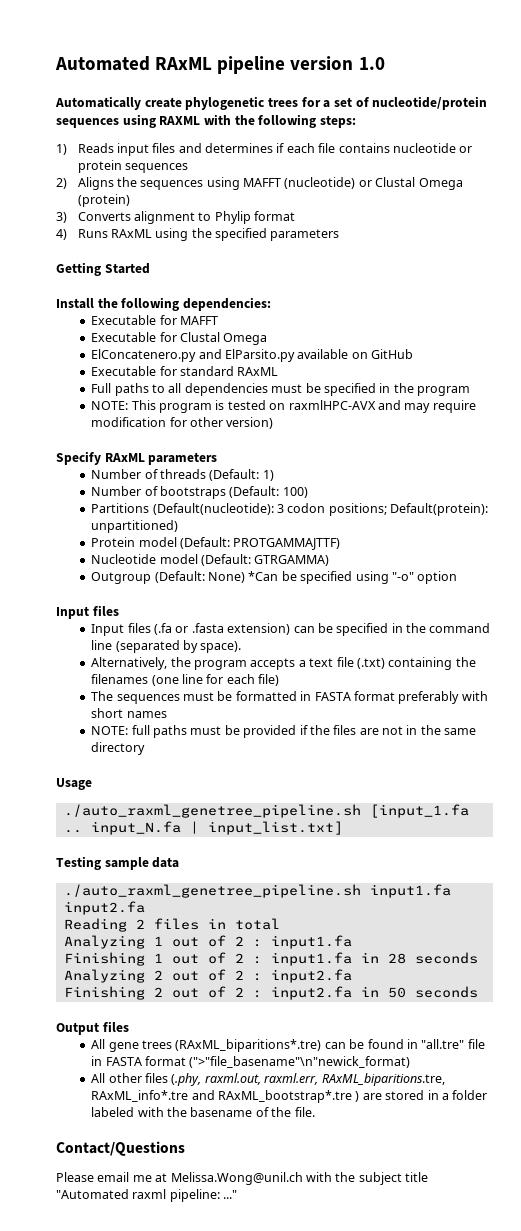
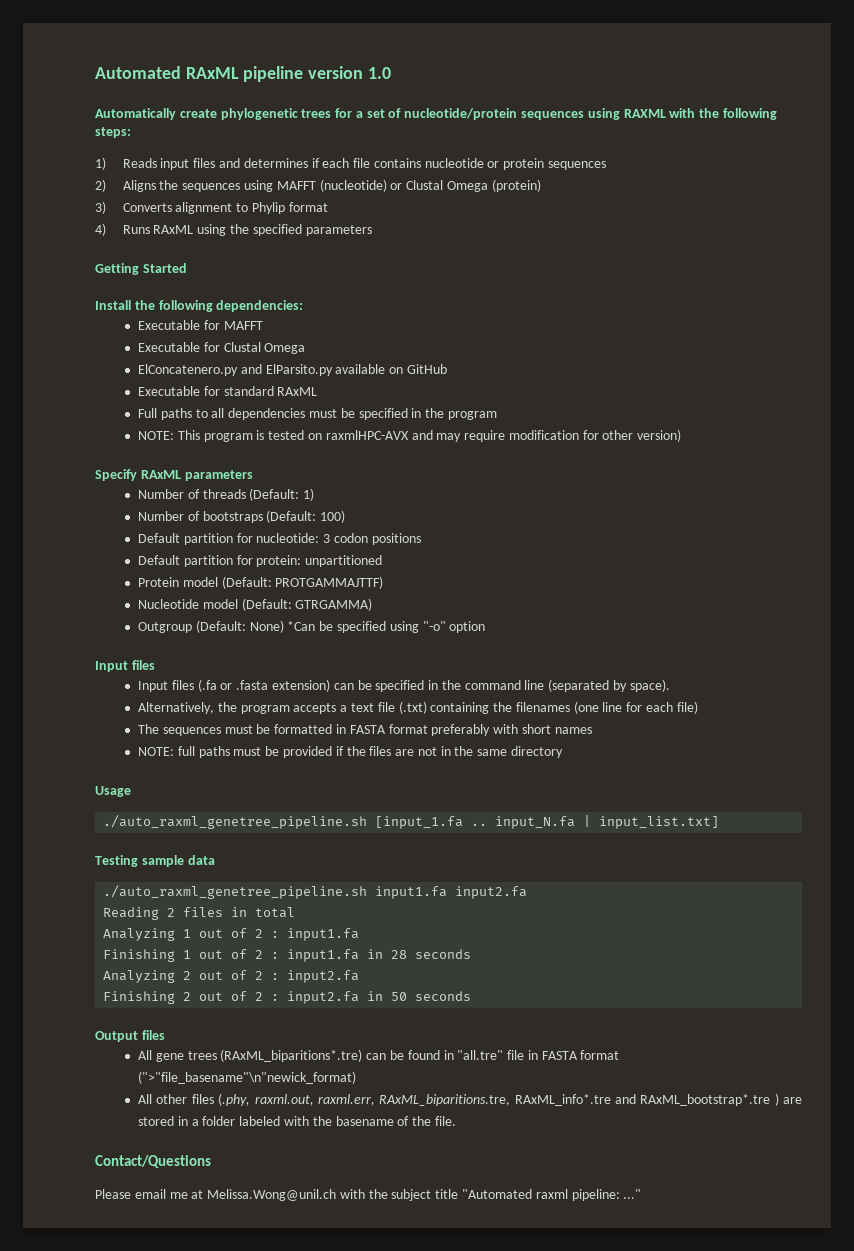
- Partitions (Default(nucleotide): 3 codon positions; Default(protein): unpartitioned)
+ Default partition for nucleotide: 3 codon positions
+ Default partition for protein: unpartitioned

